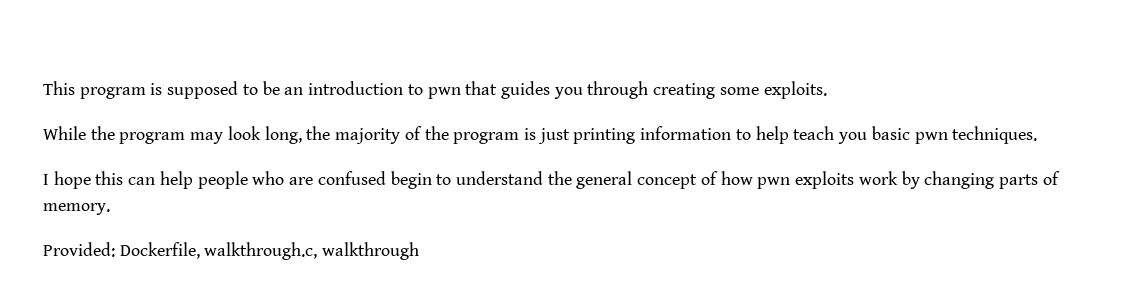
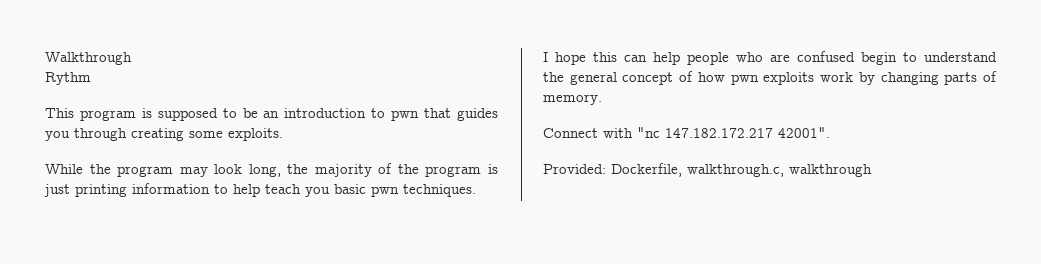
+ Walkthrough
+ Rythm
+ Connect with "nc 147.182.172.217 42001".

